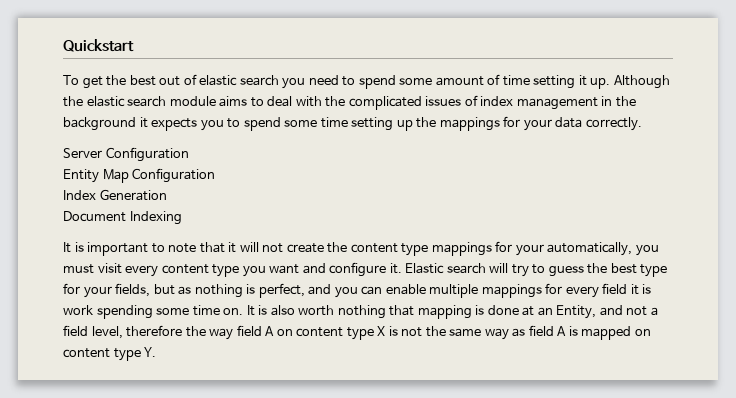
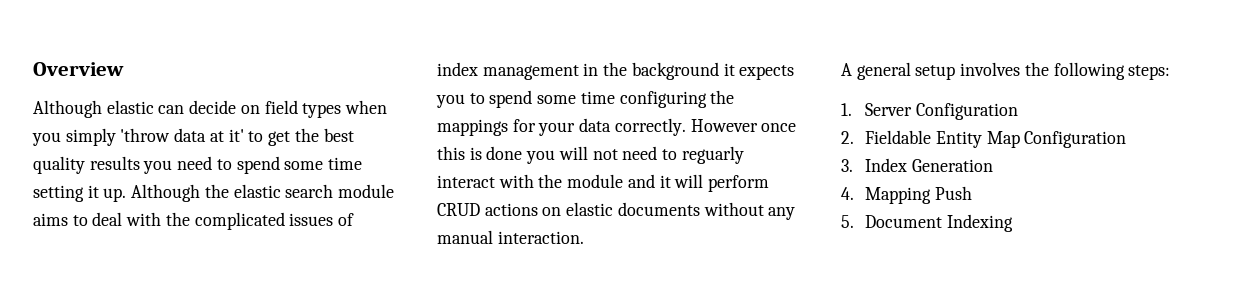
- Quickstart
- To get the best out of elastic search you need to spend some amount of time setting it up.
+ Overview
+ Although elastic can decide on field types when you simply 'throw data at it' to get the best quality results you need to spend some time setting it up.
- Although the elastic search module aims to deal with the complicated issues of index management in the background it expects you to spend some time setting up the mappings for your data correctly.
- Server Configuration
+ Although the elastic search module aims to deal with the complicated issues of index management in the background it expects you to spend some time configuring the mappings for your data correctly. However once this is done you will not need to reguarly interact with the module and it will perform CRUD actions on elastic documents without any manual interaction.
+ A general setup involves the following steps:
+ 1. Server Configuration
- Entity Map Configuration
+ 2. Fieldable Entity Map Configuration
- Index Generation
+ 3. Index Generation
- Document Indexing
- It is important to note that it will not create the content type mappings for your automatically, you must visit every content type you want and configure it. Elastic search will try to guess the best type for your fields, but as nothing is perfect, and you can enable multiple mappings for every field it is work spending some time on. It is also worth nothing that mapping is done at an Entity, and not a field level, therefore the way field A on content type X is not the same way as field A is mapped on content type Y.
+ 4. Mapping Push
+ 5. Document Indexing

